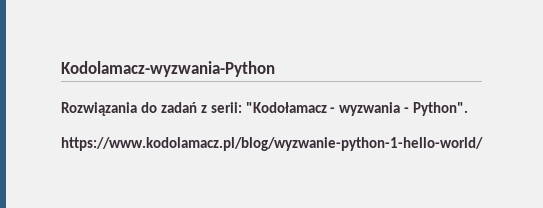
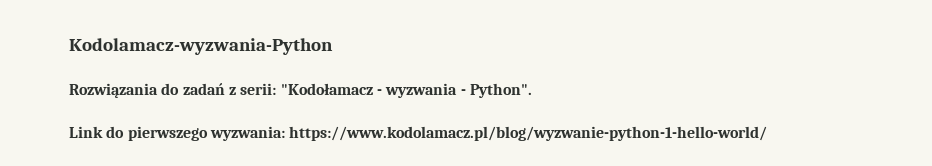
- https://www.kodolamacz.pl/blog/wyzwanie-python-1-hello-world/
+ Link do pierwszego wyzwania: https://www.kodolamacz.pl/blog/wyzwanie-python-1-hello-world/

